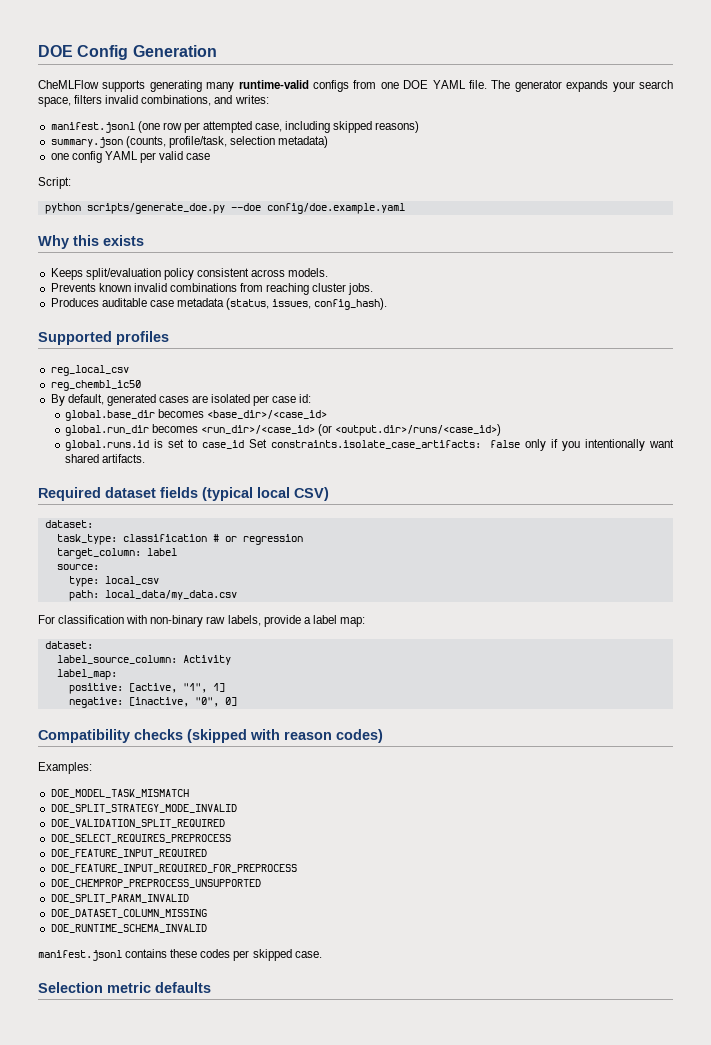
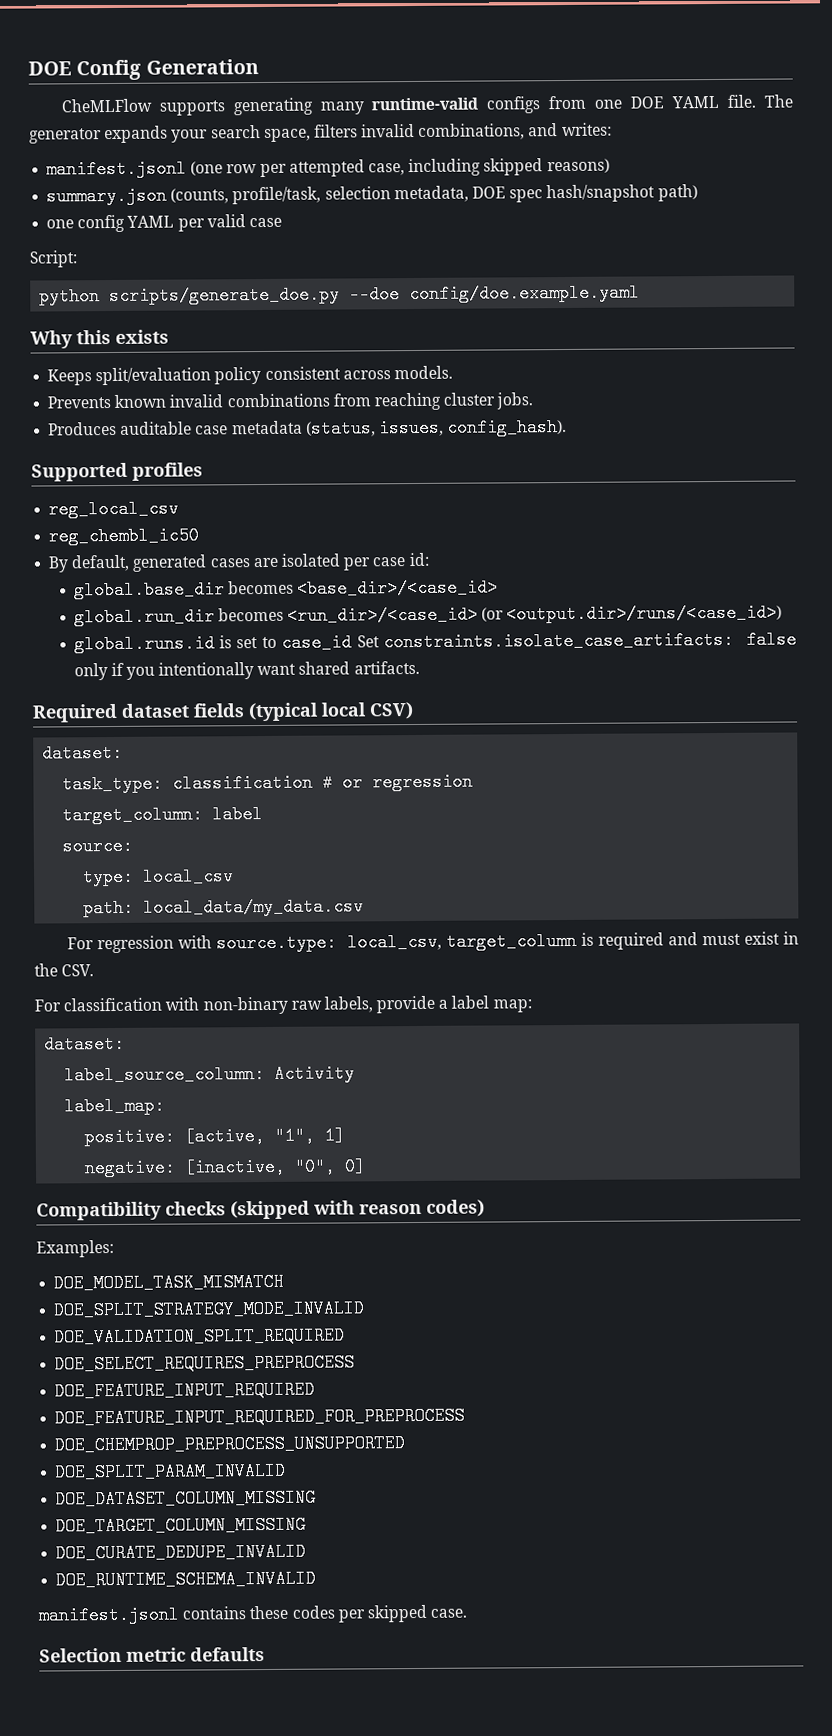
- summary.json (counts, profile/task, selection metadata)
+ summary.json (counts, profile/task, selection metadata, DOE spec hash/snapshot path)
+ For regression with source.type: local_csv, target_column is required and must exist in the CSV.
+ DOE_TARGET_COLUMN_MISSING
+ DOE_CURATE_DEDUPE_INVALID

